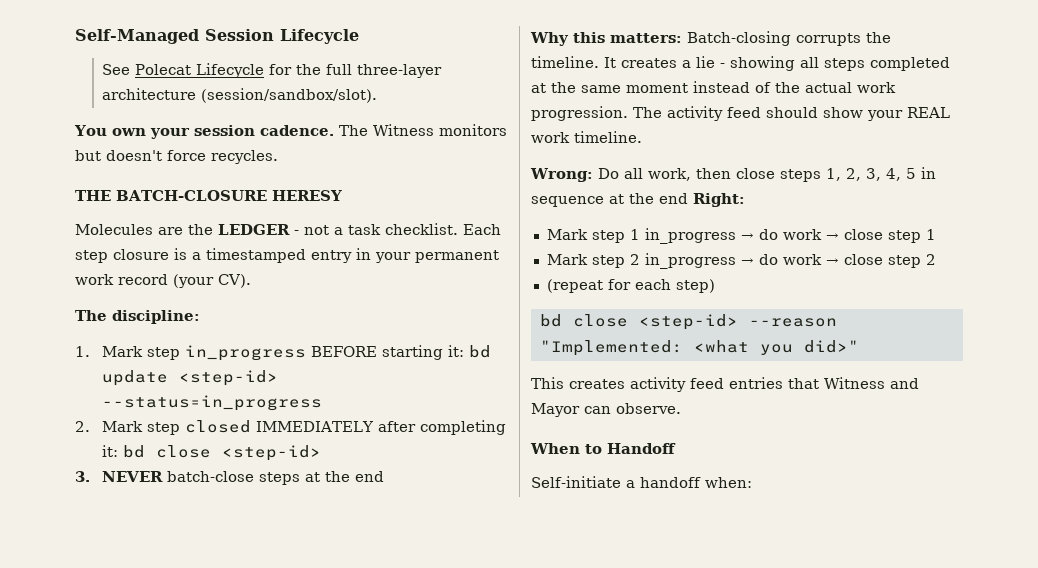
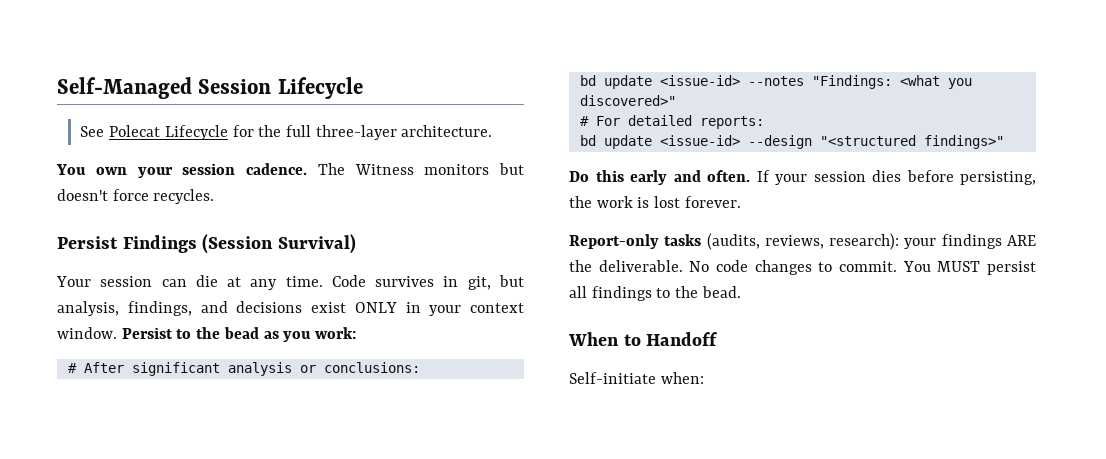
- See Polecat Lifecycle for the full three-layer architecture (session/sandbox/slot).
+ See Polecat Lifecycle for the full three-layer architecture.
- THE BATCH-CLOSURE HERESY
- Molecules are the LEDGER - not a task checklist. Each step closure is a timestamped entry in your permanent work record (your CV).
- The discipline:
- 1. Mark step in_progress BEFORE starting it: bd update <step-id> --status=in_progress
- 2. Mark step closed IMMEDIATELY after completing it: bd close <step-id>
- 3. NEVER batch-close steps at the end
- Why this matters: Batch-closing corrupts the timeline. It creates a lie - showing all steps completed at the same moment instead of the actual work progression. The activity feed should show your REAL work timeline.
- Wrong: Do all work, then close steps 1, 2, 3, 4, 5 in sequence at the end Right:
- Mark step 1 in_progress → do work → close step 1
- Mark step 2 in_progress → do work → close step 2
- (repeat for each step)
- bd close <step-id> --reason "Implemented: <what you did>"
- This creates activity feed entries that Witness and Mayor can observe.
+ Persist Findings (Session Survival)
+ Your session can die at any time. Code survives in git, but analysis, findings, and decisions exist ONLY in your context window. Persist to the bead as you work:
+ # After significant analysis or conclusions:
+ bd update <issue-id> --notes "Findings: <what you discovered>"
+ # For detailed reports:
+ bd update <issue-id> --design "<structured findings>"
+ Do this early and often. If your session dies before persisting, the work is lost forever.
+ Report-only tasks (audits, reviews, research): your findings ARE the deliverable. No code changes to commit. You MUST persist all findings to the bead.
- Self-initiate a handoff when:
+ Self-initiate when:

